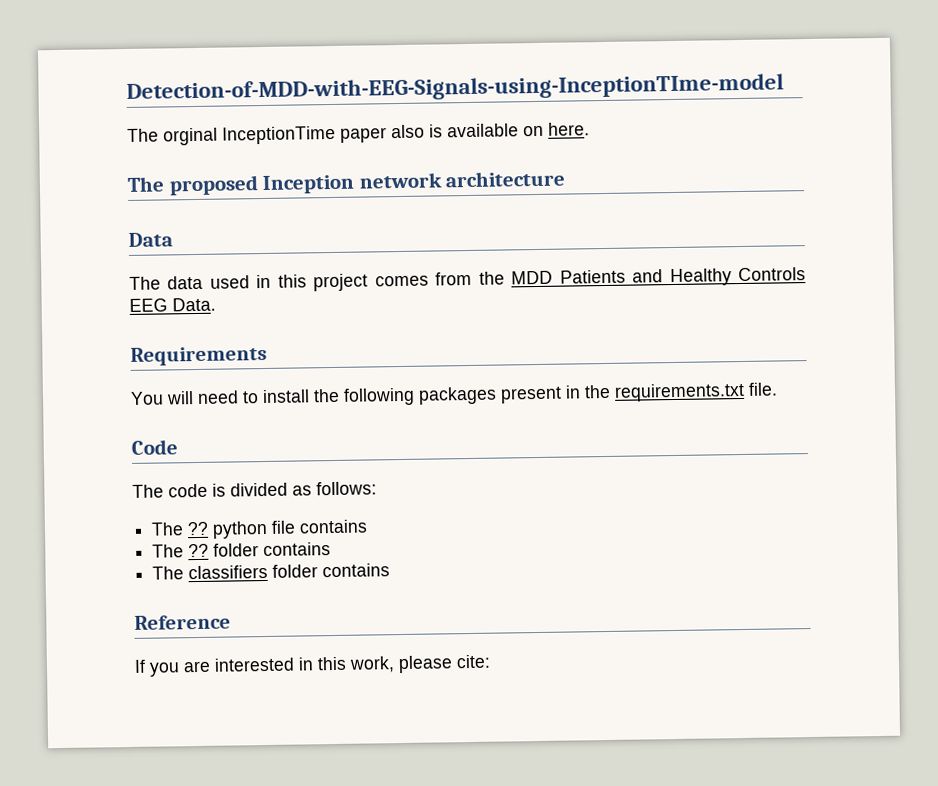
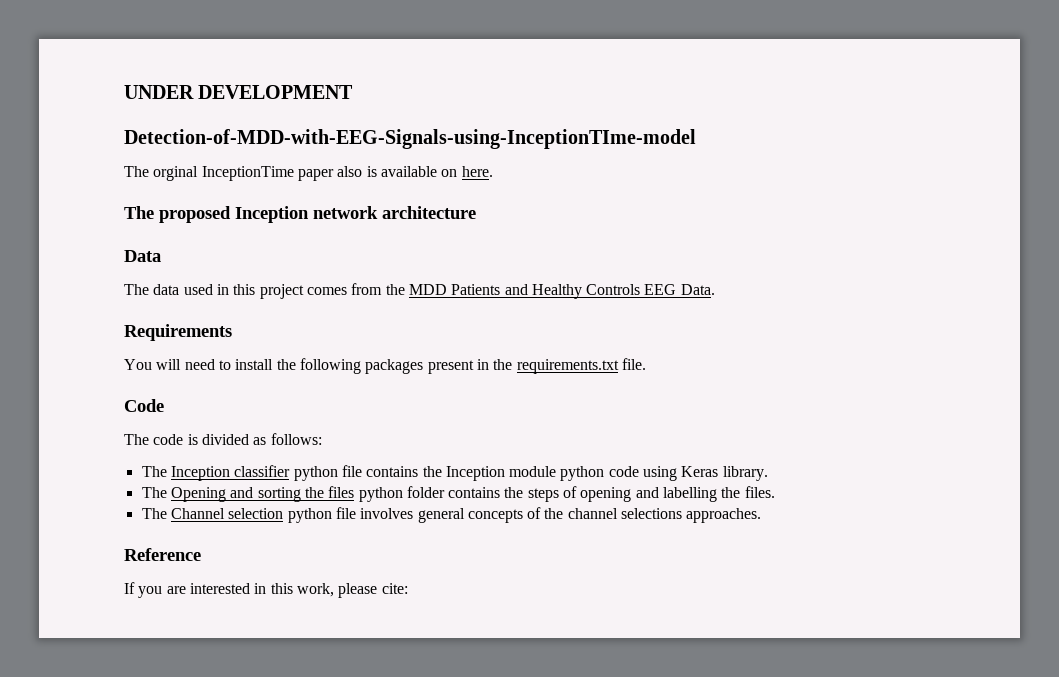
+ UNDER DEVELOPMENT
- The ?? python file contains
- The ?? folder contains
- The classifiers folder contains
+ The Inception classifier python file contains the Inception module python code using Keras library.
+ The Opening and sorting the files python folder contains the steps of opening and labelling the files.
+ The Channel selection python file involves general concepts of the channel selections approaches.

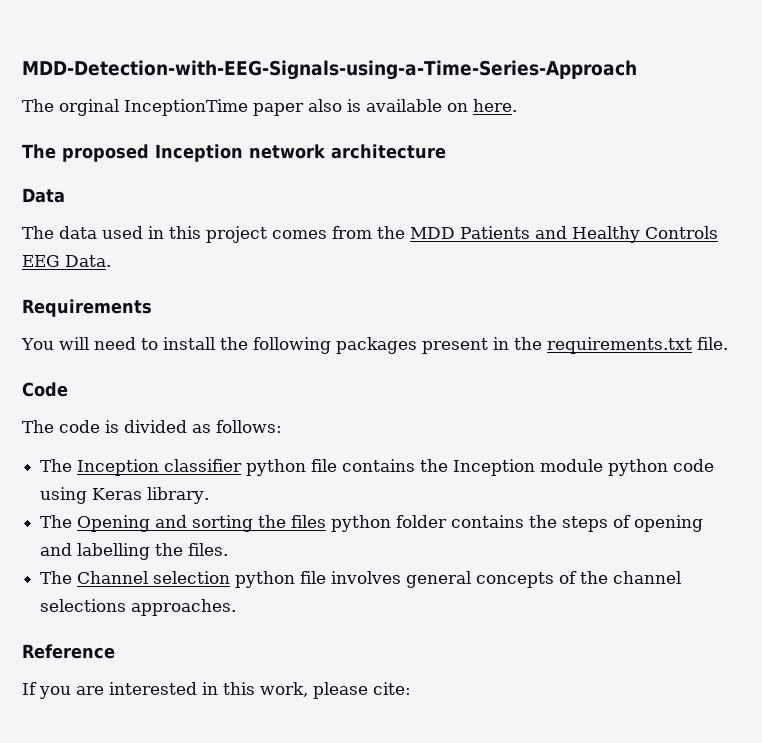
- UNDER DEVELOPMENT
- Detection-of-MDD-with-EEG-Signals-using-InceptionTIme-model
+ MDD-Detection-with-EEG-Signals-using-a-Time-Series-Approach

